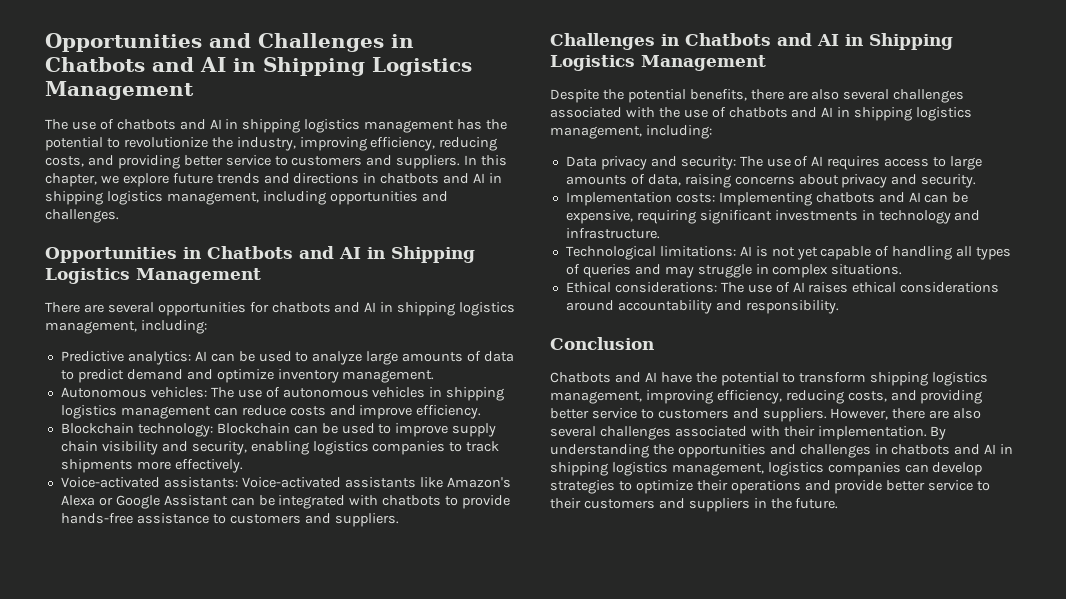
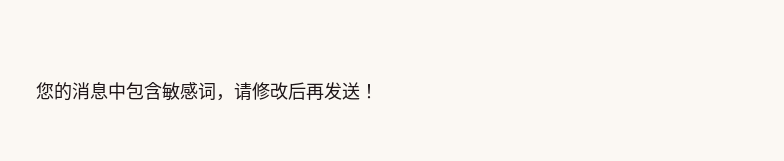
- Opportunities and Challenges in Chatbots and AI in Shipping Logistics Management
- The use of chatbots and AI in shipping logistics management has the potential to revolutionize the industry, improving efficiency, reducing costs, and providing better service to customers and suppliers. In this chapter, we explore future trends and directions in chatbots and AI in shipping logistics management, including opportunities and challenges.
- Opportunities in Chatbots and AI in Shipping Logistics Management
- There are several opportunities for chatbots and AI in shipping logistics management, including:
- Predictive analytics: AI can be used to analyze large amounts of data to predict demand and optimize inventory management.
- Autonomous vehicles: The use of autonomous vehicles in shipping logistics management can reduce costs and improve efficiency.
- Blockchain technology: Blockchain can be used to improve supply chain visibility and security, enabling logistics companies to track shipments more effectively.
- Voice-activated assistants: Voice-activated assistants like Amazon's Alexa or Google Assistant can be integrated with chatbots to provide hands-free assistance to customers and suppliers.
- Challenges in Chatbots and AI in Shipping Logistics Management
- Despite the potential benefits, there are also several challenges associated with the use of chatbots and AI in shipping logistics management, including:
- Data privacy and security: The use of AI requires access to large amounts of data, raising concerns about privacy and security.
- Implementation costs: Implementing chatbots and AI can be expensive, requiring significant investments in technology and infrastructure.
- Technological limitations: AI is not yet capable of handling all types of queries and may struggle in complex situations.
- Ethical considerations: The use of AI raises ethical considerations around accountability and responsibility.
- Conclusion
- Chatbots and AI have the potential to transform shipping logistics management, improving efficiency, reducing costs, and providing better service to customers and suppliers. However, there are also several challenges associated with their implementation. By understanding the opportunities and challenges in chatbots and AI in shipping logistics management, logistics companies can develop strategies to optimize their operations and provide better service to their customers and suppliers in the future.
+ 您的消息中包含敏感词，请修改后再发送！

